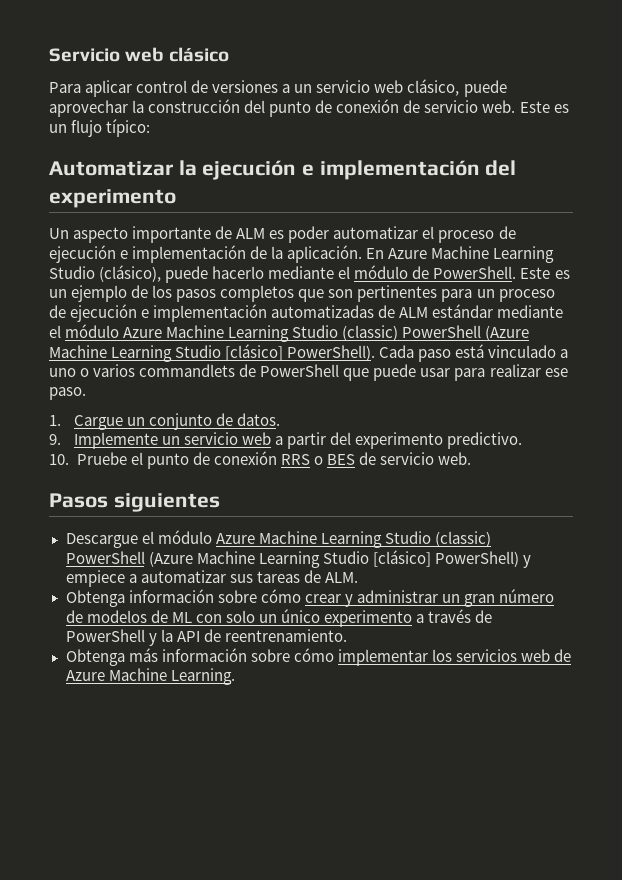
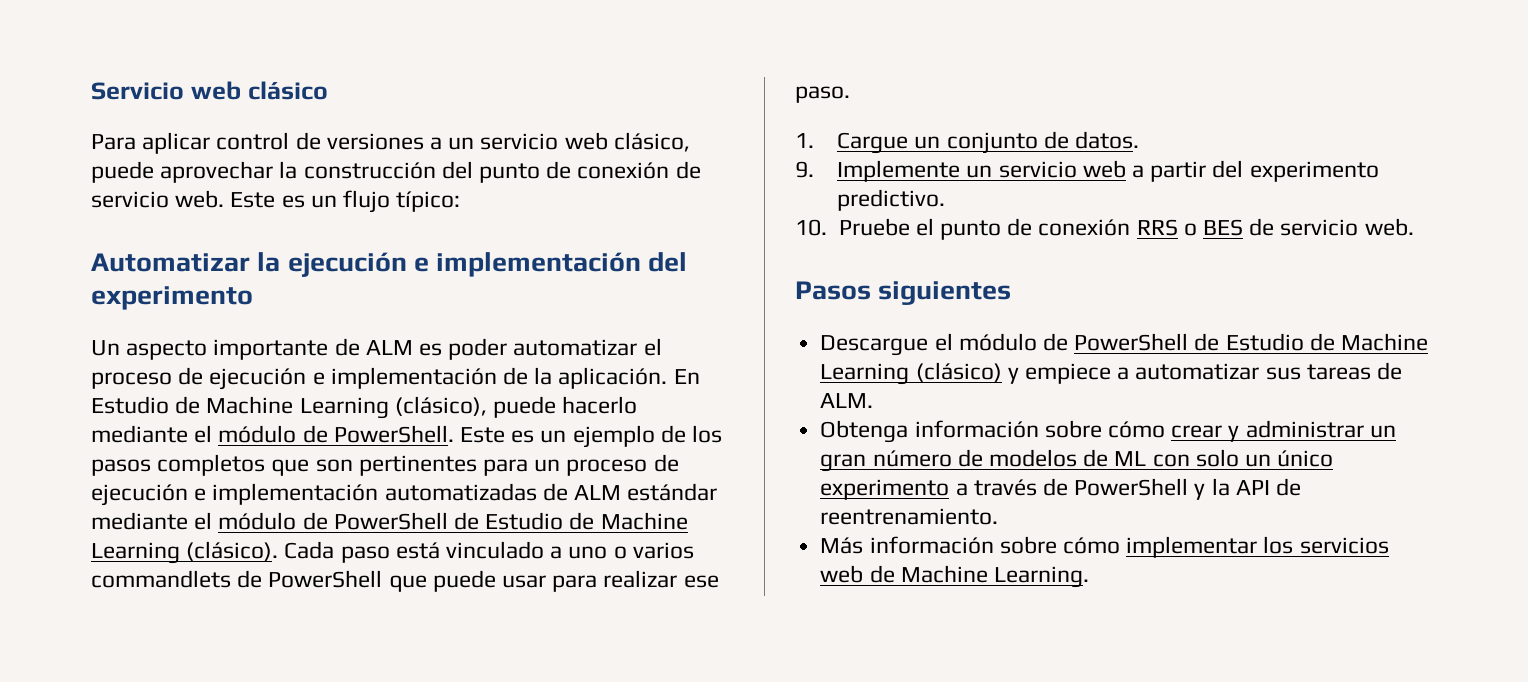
- En Azure Machine Learning Studio (clásico), puede hacerlo mediante el módulo de PowerShell.
+ En Estudio de Machine Learning (clásico), puede hacerlo mediante el módulo de PowerShell.
- Este es un ejemplo de los pasos completos que son pertinentes para un proceso de ejecución e implementación automatizadas de ALM estándar mediante el módulo Azure Machine Learning Studio (classic) PowerShell (Azure Machine Learning Studio [clásico] PowerShell).
+ Este es un ejemplo de los pasos completos que son pertinentes para un proceso de ejecución e implementación automatizadas de ALM estándar mediante el módulo de PowerShell de Estudio de Machine Learning (clásico).
- Descargue el módulo Azure Machine Learning Studio (classic) PowerShell (Azure Machine Learning Studio [clásico] PowerShell) y empiece a automatizar sus tareas de ALM.
+ Descargue el módulo de PowerShell de Estudio de Machine Learning (clásico) y empiece a automatizar sus tareas de ALM.
- Obtenga más información sobre cómo implementar los servicios web de Azure Machine Learning.
+ Más información sobre cómo implementar los servicios web de Machine Learning.

